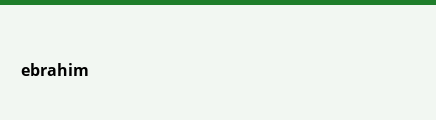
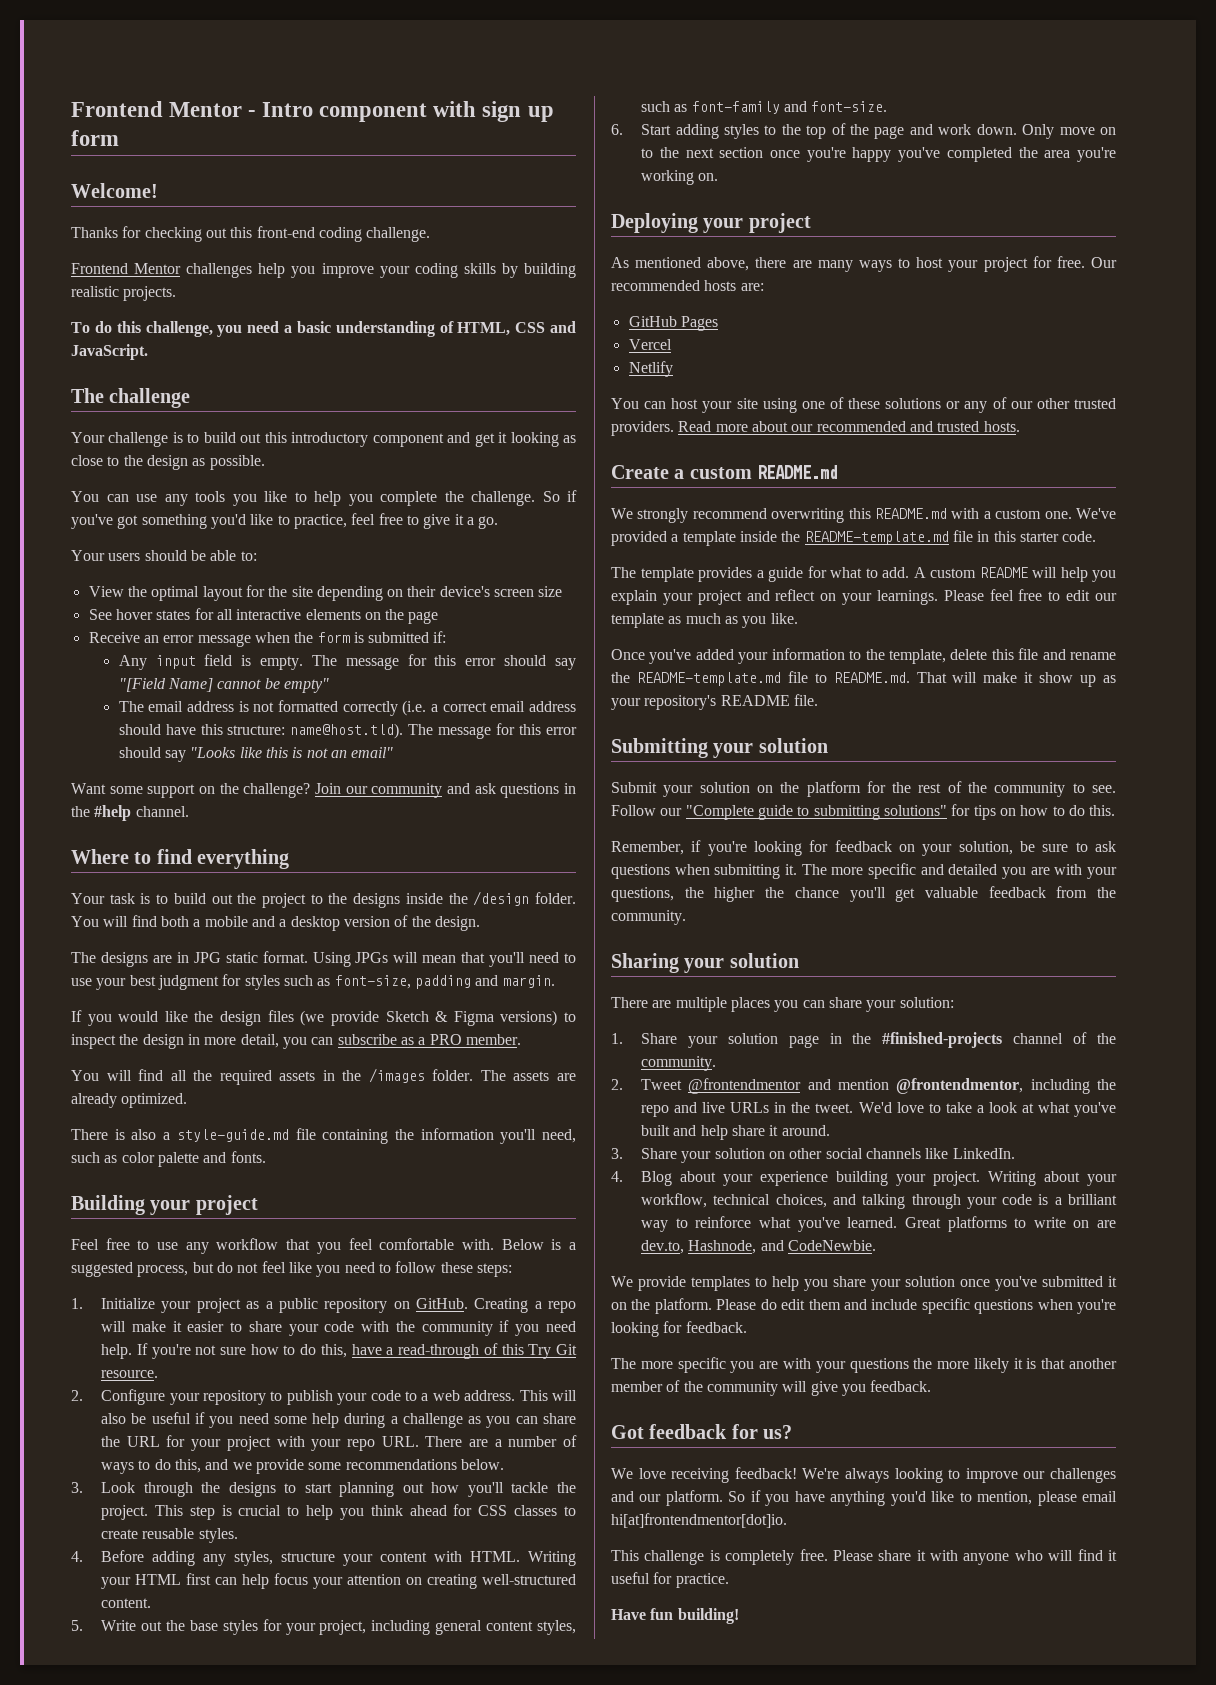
- ebrahim
+ Frontend Mentor - Intro component with sign up form
+ Welcome!
+ Thanks for checking out this front-end coding challenge.
+ Frontend Mentor challenges help you improve your coding skills by building realistic projects.
+ To do this challenge, you need a basic understanding of HTML, CSS and JavaScript.
+ The challenge
+ Your challenge is to build out this introductory component and get it looking as close to the design as possible.
+ You can use any tools you like to help you complete the challenge. So if you've got something you'd like to practice, feel free to give it a go.
+ Your users should be able to:
+ View the optimal layout for the site depending on their device's screen size
+ See hover states for all interactive elements on the page
+ Receive an error message when the form is submitted if:
+ Any input field is empty. The message for this error should say "[Field Name] cannot be empty"
+ The email address is not formatted correctly (i.e. a correct email address should have this structure: name@host.tld). The message for this error should say "Looks like this is not an email"
+ Want some support on the challenge? Join our community and ask questions in the #help channel.
+ Where to find everything
+ Your task is to build out the project to the designs inside the /design folder. You will find both a mobile and a desktop version of the design.
+ The designs are in JPG static format. Using JPGs will mean that you'll need to use your best judgment for styles such as font-size, padding and margin.
+ If you would like the design files (we provide Sketch & Figma versions) to inspect the design in more detail, you can subscribe as a PRO member.
+ You will find all the required assets in the /images folder. The assets are already optimized.
+ There is also a style-guide.md file containing the information you'll need, such as color palette and fonts.
+ Building your project
+ Feel free to use any workflow that you feel comfortable with. Below is a suggested process, but do not feel like you need to follow these steps:
+ 1. Initialize your project as a public repository on GitHub. Creating a repo will make it easier to share your code with the community if you need help. If you're not sure how to do this, have a read-through of this Try Git resource.
+ 2. Configure your repository to publish your code to a web address. This will also be useful if you need some help during a challenge as you can share the URL for your project with your repo URL. There are a number of ways to do this, and we provide some recommendations below.
+ 3. Look through the designs to start planning out how you'll tackle the project. This step is crucial to help you think ahead for CSS classes to create reusable styles.
+ 4. Before adding any styles, structure your content with HTML. Writing your HTML first can help focus your attention on creating well-structured content.
+ 5. Write out the base styles for your project, including general content styles, such as font-family and font-size.
+ 6. Start adding styles to the top of the page and work down. Only move on to the next section once you're happy you've completed the area you're working on.
+ Deploying your project
+ As mentioned above, there are many ways to host your project for free. Our recommended hosts are:
+ GitHub Pages
+ Vercel
+ Netlify
+ You can host your site using one of these solutions or any of our other trusted providers. Read more about our recommended and trusted hosts.
+ Create a custom README.md
+ We strongly recommend overwriting this README.md with a custom one. We've provided a template inside the README-template.md file in this starter code.
+ The template provides a guide for what to add. A custom README will help you explain your project and reflect on your learnings. Please feel free to edit our template as much as you like.
+ Once you've added your information to the template, delete this file and rename the README-template.md file to README.md. That will make it show up as your repository's README file.
+ Submitting your solution
+ Submit your solution on the platform for the rest of the community to see. Follow our "Complete guide to submitting solutions" for tips on how to do this.
+ Remember, if you're looking for feedback on your solution, be sure to ask questions when submitting it. The more specific and detailed you are with your questions, the higher the chance you'll get valuable feedback from the community.
+ Sharing your solution
+ There are multiple places you can share your solution:
+ 1. Share your solution page in the #finished-projects channel of the community.
+ 2. Tweet @frontendmentor and mention @frontendmentor, including the repo and live URLs in the tweet. We'd love to take a look at what you've built and help share it around.
+ 3. Share your solution on other social channels like LinkedIn.
+ 4. Blog about your experience building your project. Writing about your workflow, technical choices, and talking through your code is a brilliant way to reinforce what you've learned. Great platforms to write on are dev.to, Hashnode, and CodeNewbie.
+ We provide templates to help you share your solution once you've submitted it on the platform. Please do edit them and include specific questions when you're looking for feedback.
+ The more specific you are with your questions the more likely it is that another member of the community will give you feedback.
+ Got feedback for us?
+ We love receiving feedback! We're always looking to improve our challenges and our platform. So if you have anything you'd like to mention, please email hi[at]frontendmentor[dot]io.
+ This challenge is completely free. Please share it with anyone who will find it useful for practice.
+ Have fun building!

